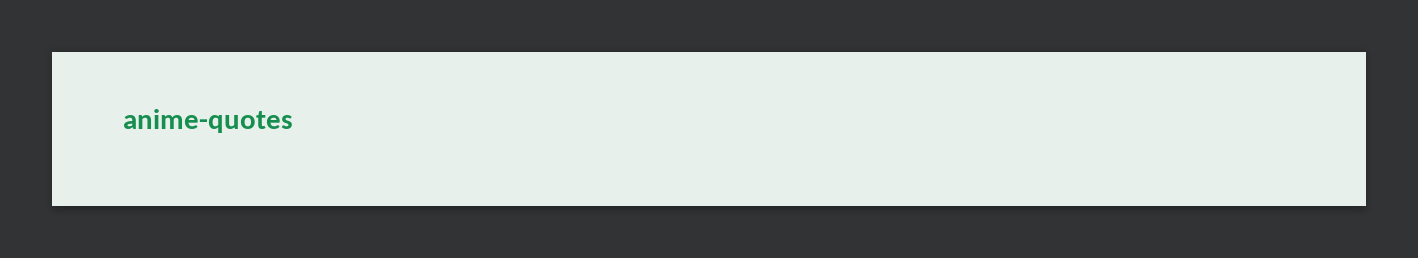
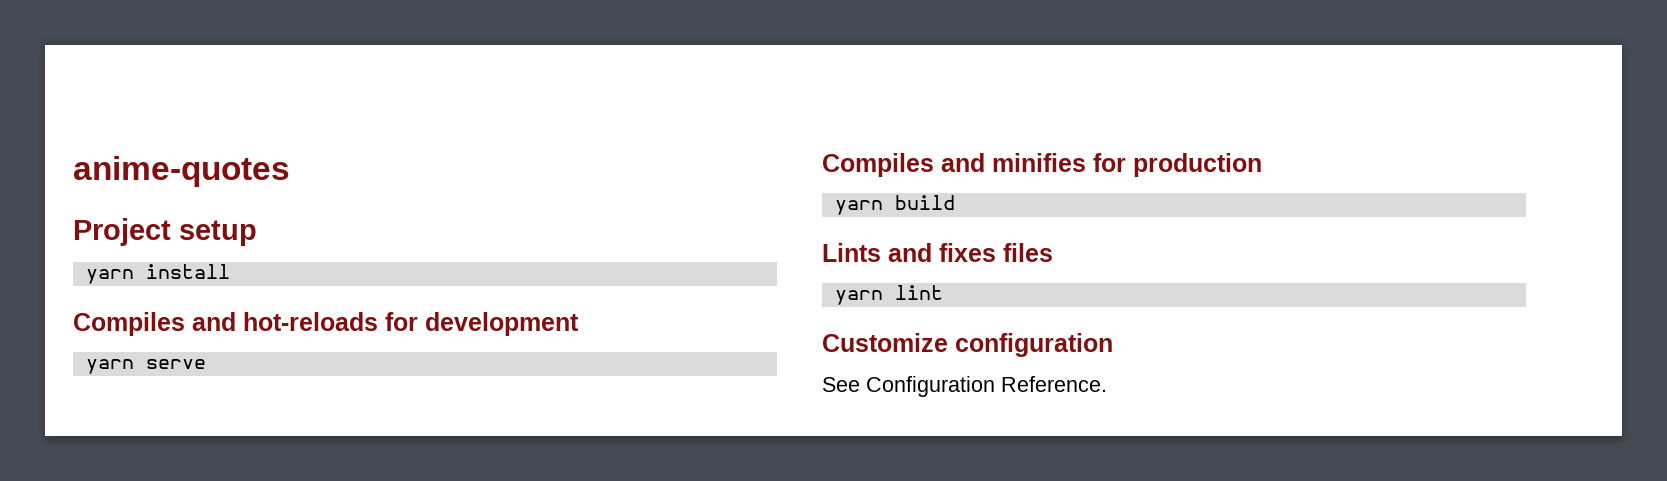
+ Project setup
+ yarn install
+ Compiles and hot-reloads for development
+ yarn serve
+ Compiles and minifies for production
+ yarn build
+ Lints and fixes files
+ yarn lint
+ Customize configuration
+ See Configuration Reference.

